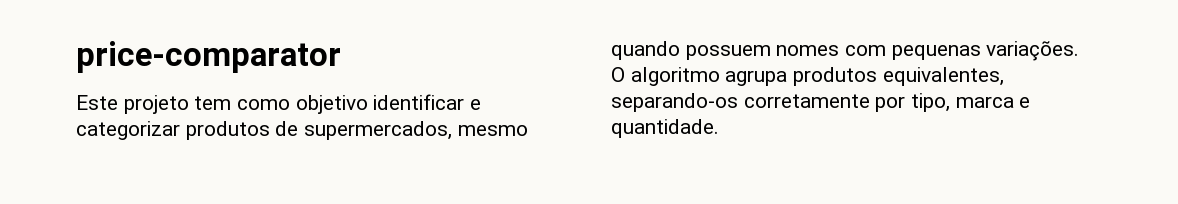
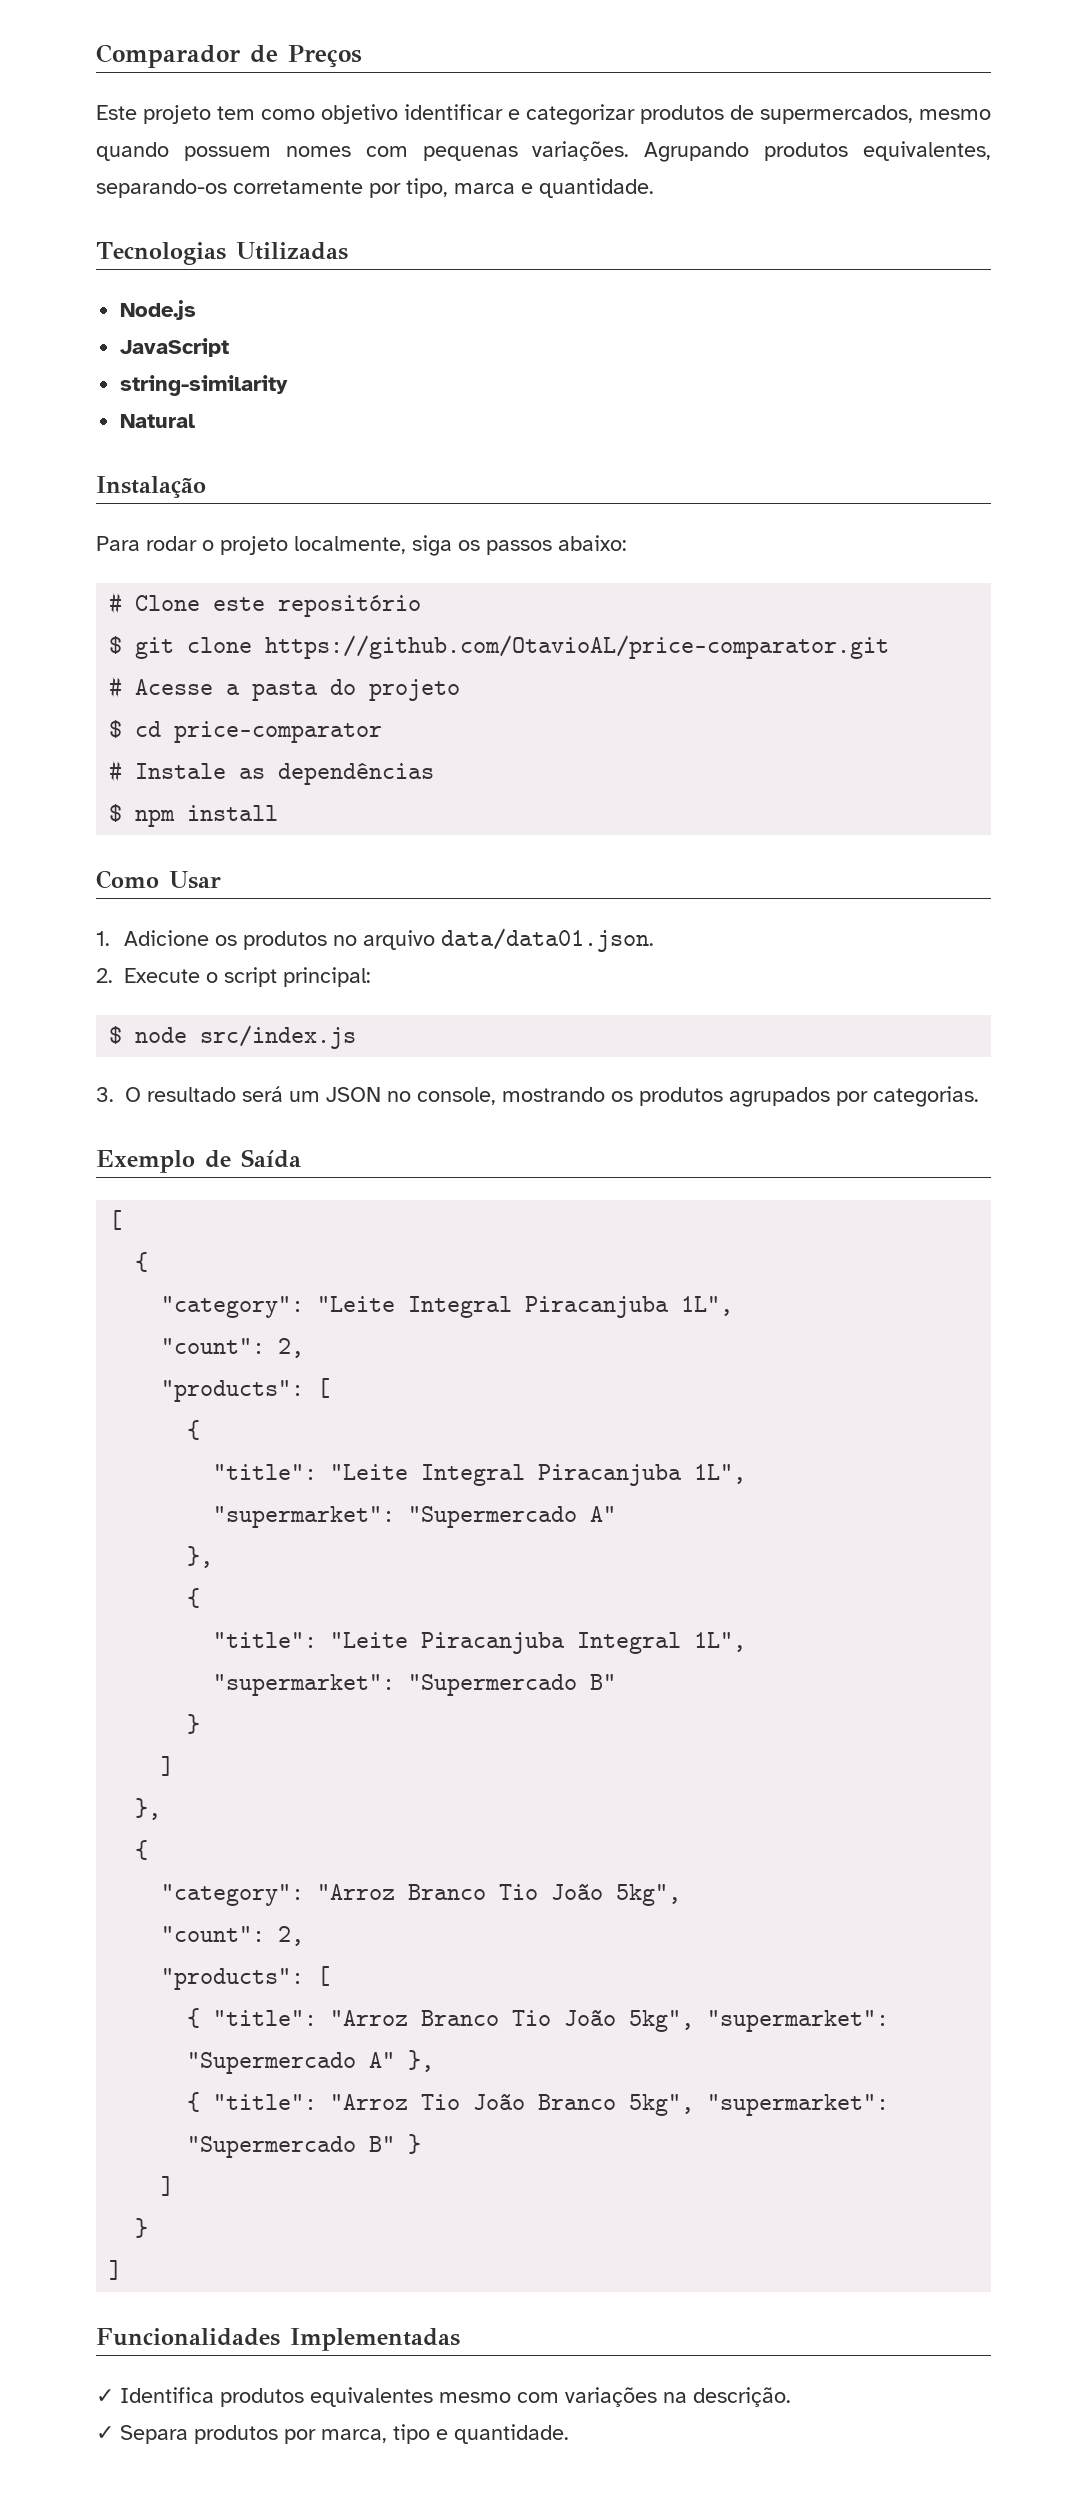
- price-comparator
+ Comparador de Preços
- O algoritmo agrupa produtos equivalentes, separando-os corretamente por tipo, marca e quantidade.
+ Agrupando produtos equivalentes, separando-os corretamente por tipo, marca e quantidade.
+ Tecnologias Utilizadas
+ Node.js
+ JavaScript
+ string-similarity
+ Natural
+ Instalação
+ Para rodar o projeto localmente, siga os passos abaixo:
+ # Clone este repositório
+ $ git clone https://github.com/OtavioAL/price-comparator.git
+ # Acesse a pasta do projeto
+ $ cd price-comparator
+ # Instale as dependências
+ $ npm install
+ Como Usar
+ 1. Adicione os produtos no arquivo data/data01.json.
+ 2. Execute o script principal:
+ $ node src/index.js
+ 3. O resultado será um JSON no console, mostrando os produtos agrupados por categorias.
+ Exemplo de Saída
+ [
+ {
+ "category": "Leite Integral Piracanjuba 1L",
+ "count": 2,
+ "products": [
+ {
+ "title": "Leite Integral Piracanjuba 1L",
+ "supermarket": "Supermercado A"
+ },
+ {
+ "title": "Leite Piracanjuba Integral 1L",
+ "supermarket": "Supermercado B"
+ }
+ ]
+ },
+ {
+ "category": "Arroz Branco Tio João 5kg",
+ "count": 2,
+ "products": [
+ { "title": "Arroz Branco Tio João 5kg", "supermarket": "Supermercado A" },
+ { "title": "Arroz Tio João Branco 5kg", "supermarket": "Supermercado B" }
+ ]
+ }
+ ]
+ Funcionalidades Implementadas
+ ✓ Identifica produtos equivalentes mesmo com variações na descrição.
+ ✓ Separa produtos por marca, tipo e quantidade.

